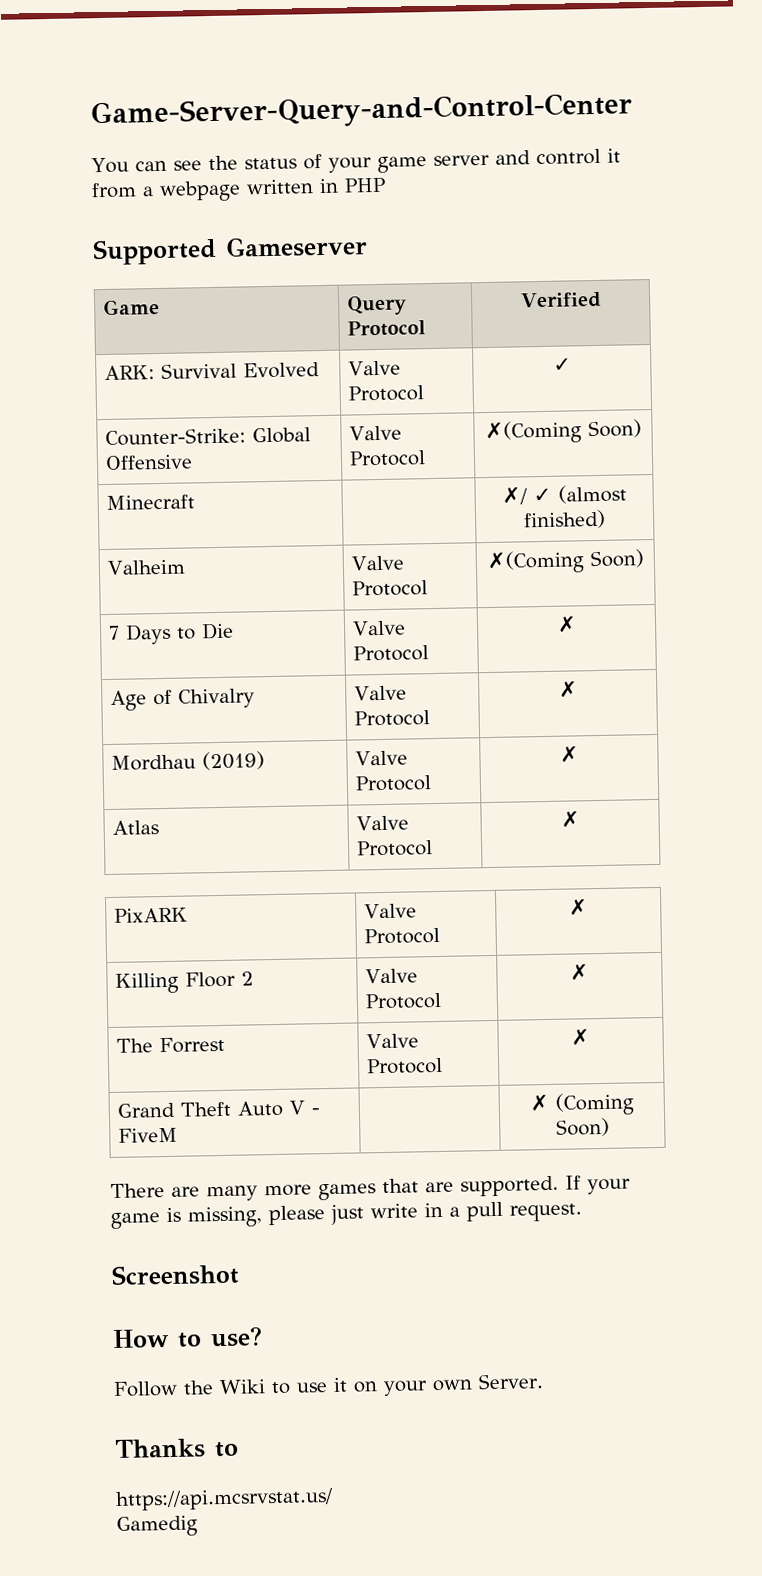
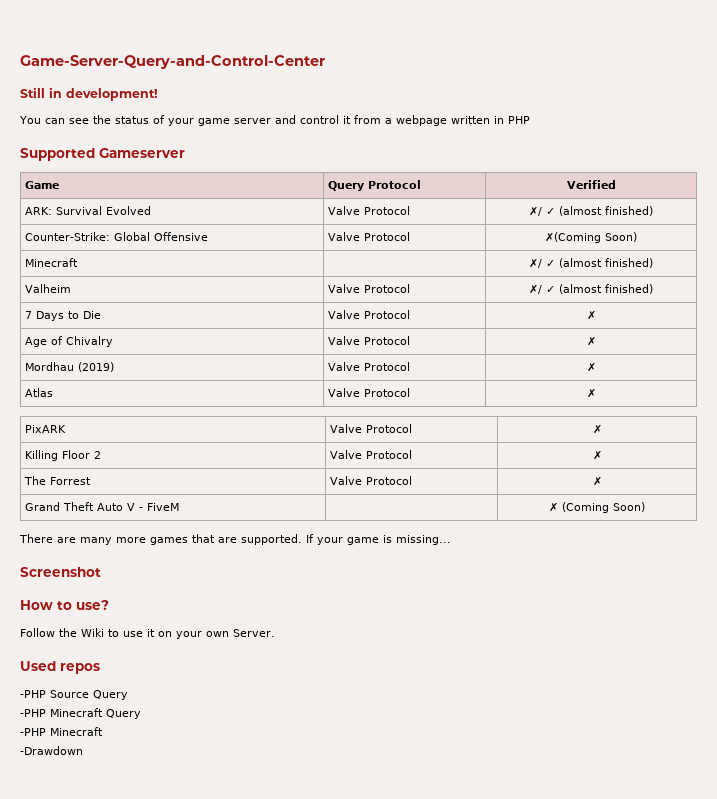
+ Still in development!
- ARK: Survival Evolved | Valve Protocol | ✓
+ ARK: Survival Evolved | Valve Protocol | ✗/ ✓ (almost finished)
- Valheim | Valve Protocol | ✗(Coming Soon)
+ Valheim | Valve Protocol | ✗/ ✓ (almost finished)
- If your game is missing, please just write in a pull request.
+ If your game is missing...
- Thanks to
- https://api.mcsrvstat.us/
- Gamedig
+ Used repos
+ -PHP Source Query
+ -PHP Minecraft Query
+ -PHP Minecraft
+ -Drawdown

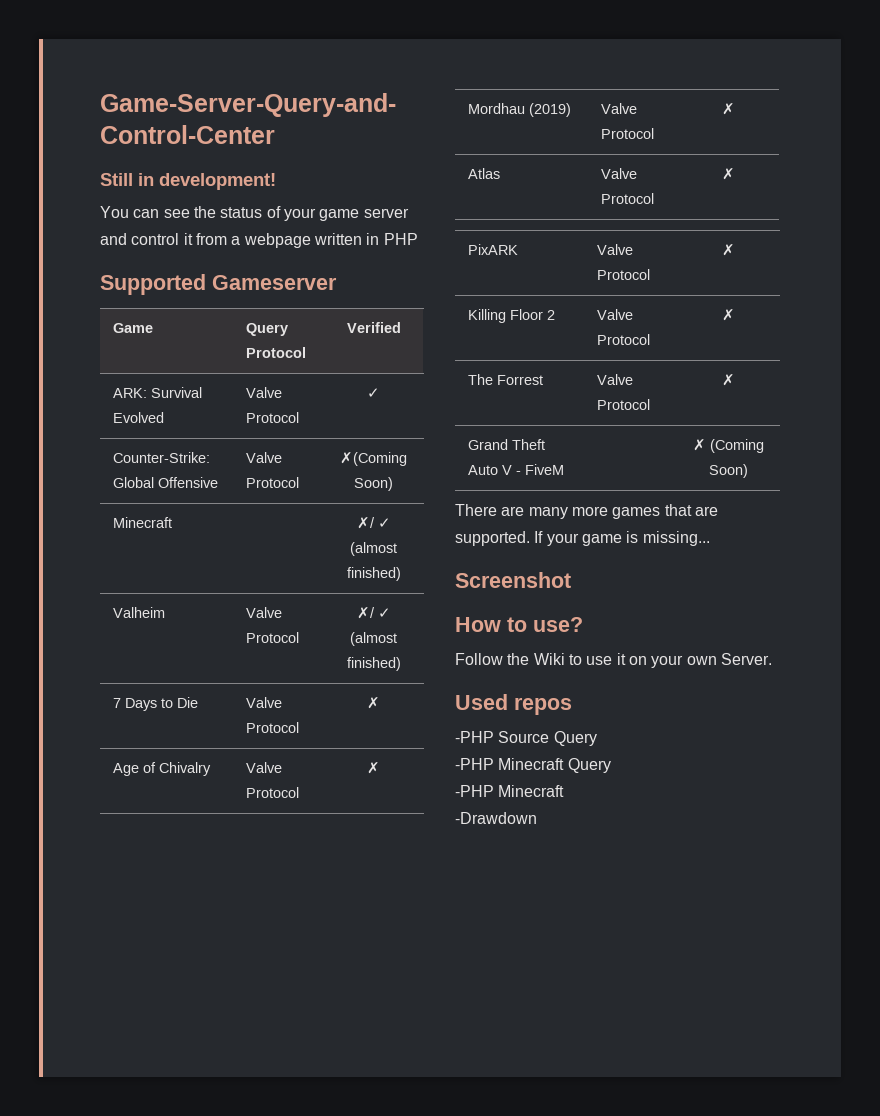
- ARK: Survival Evolved | Valve Protocol | ✗/ ✓ (almost finished)
+ ARK: Survival Evolved | Valve Protocol | ✓

